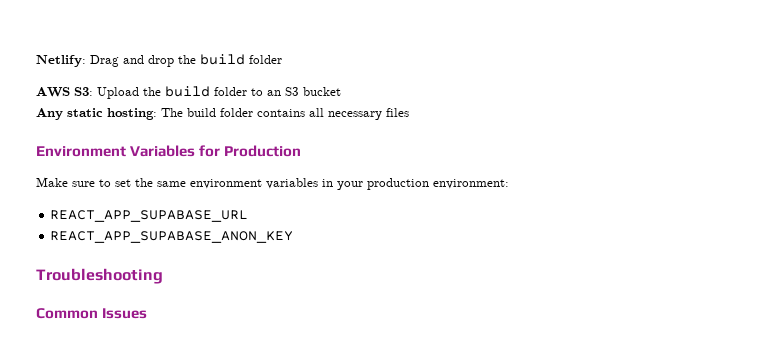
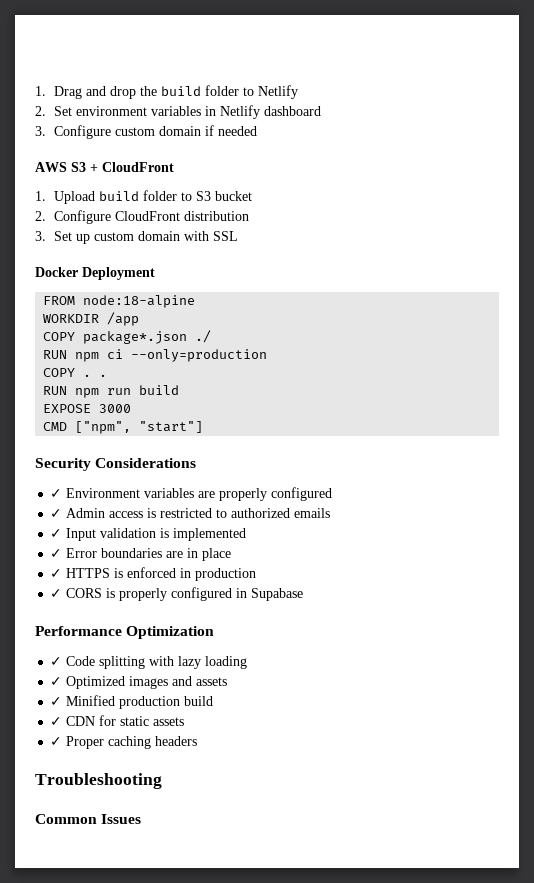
- Netlify: Drag and drop the build folder
- AWS S3: Upload the build folder to an S3 bucket
+ 1. Drag and drop the build folder to Netlify
+ 2. Set environment variables in Netlify dashboard
+ 3. Configure custom domain if needed
+ AWS S3 + CloudFront
+ 1. Upload build folder to S3 bucket
- Any static hosting: The build folder contains all necessary files
- Environment Variables for Production
- Make sure to set the same environment variables in your production environment:
- REACT_APP_SUPABASE_URL
- REACT_APP_SUPABASE_ANON_KEY
+ 2. Configure CloudFront distribution
+ 3. Set up custom domain with SSL
+ Docker Deployment
+ FROM node:18-alpine
+ WORKDIR /app
+ COPY package*.json ./
+ RUN npm ci --only=production
+ COPY . .
+ RUN npm run build
+ EXPOSE 3000
+ CMD ["npm", "start"]
+ Security Considerations
+ ✓ Environment variables are properly configured
+ ✓ Admin access is restricted to authorized emails
+ ✓ Input validation is implemented
+ ✓ Error boundaries are in place
+ ✓ HTTPS is enforced in production
+ ✓ CORS is properly configured in Supabase
+ Performance Optimization
+ ✓ Code splitting with lazy loading
+ ✓ Optimized images and assets
+ ✓ Minified production build
+ ✓ CDN for static assets
+ ✓ Proper caching headers

